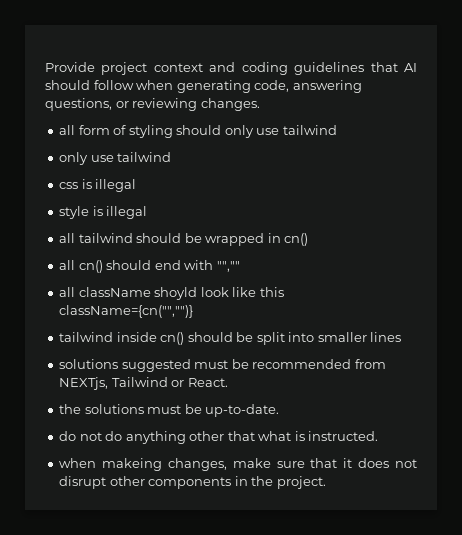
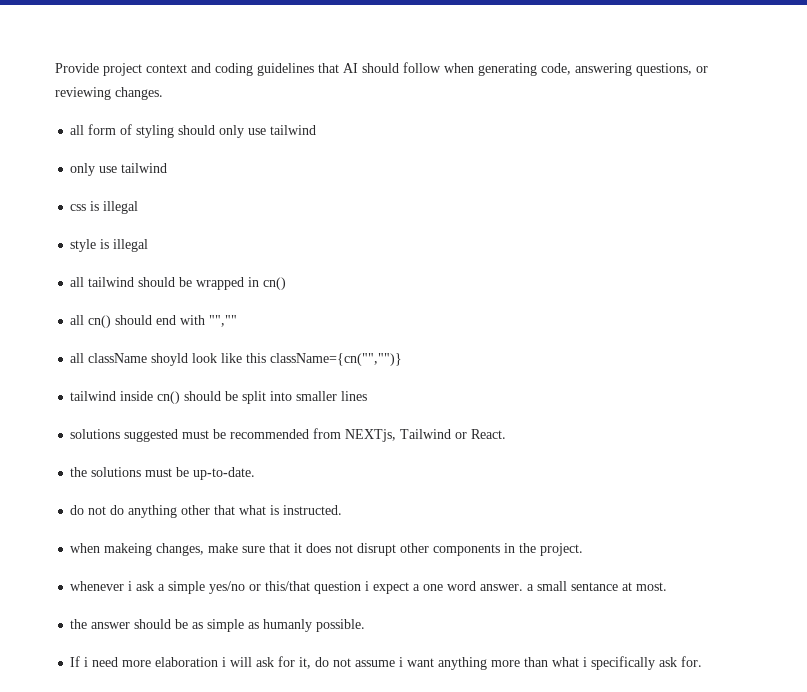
+ whenever i ask a simple yes/no or this/that question i expect a one word answer. a small sentance at most.
+ the answer should be as simple as humanly possible.
+ If i need more elaboration i will ask for it, do not assume i want anything more than what i specifically ask for.

